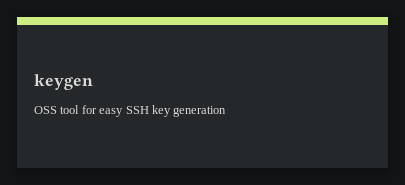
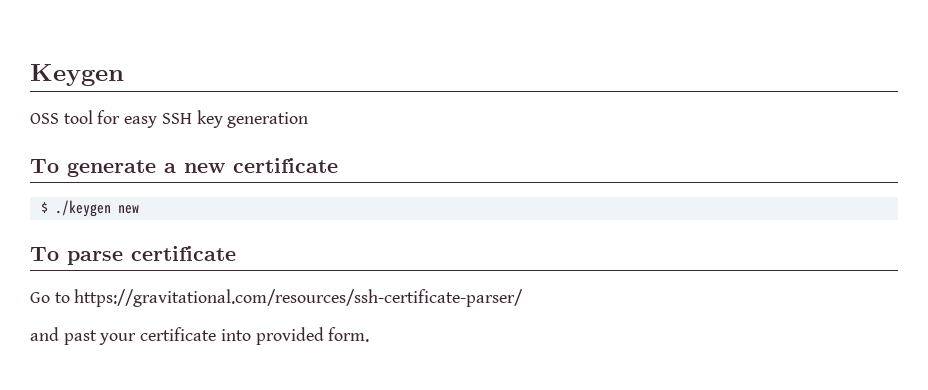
- keygen
+ Keygen
+ To generate a new certificate
+ $ ./keygen new
+ To parse certificate
+ Go to https://gravitational.com/resources/ssh-certificate-parser/
+ and past your certificate into provided form.

